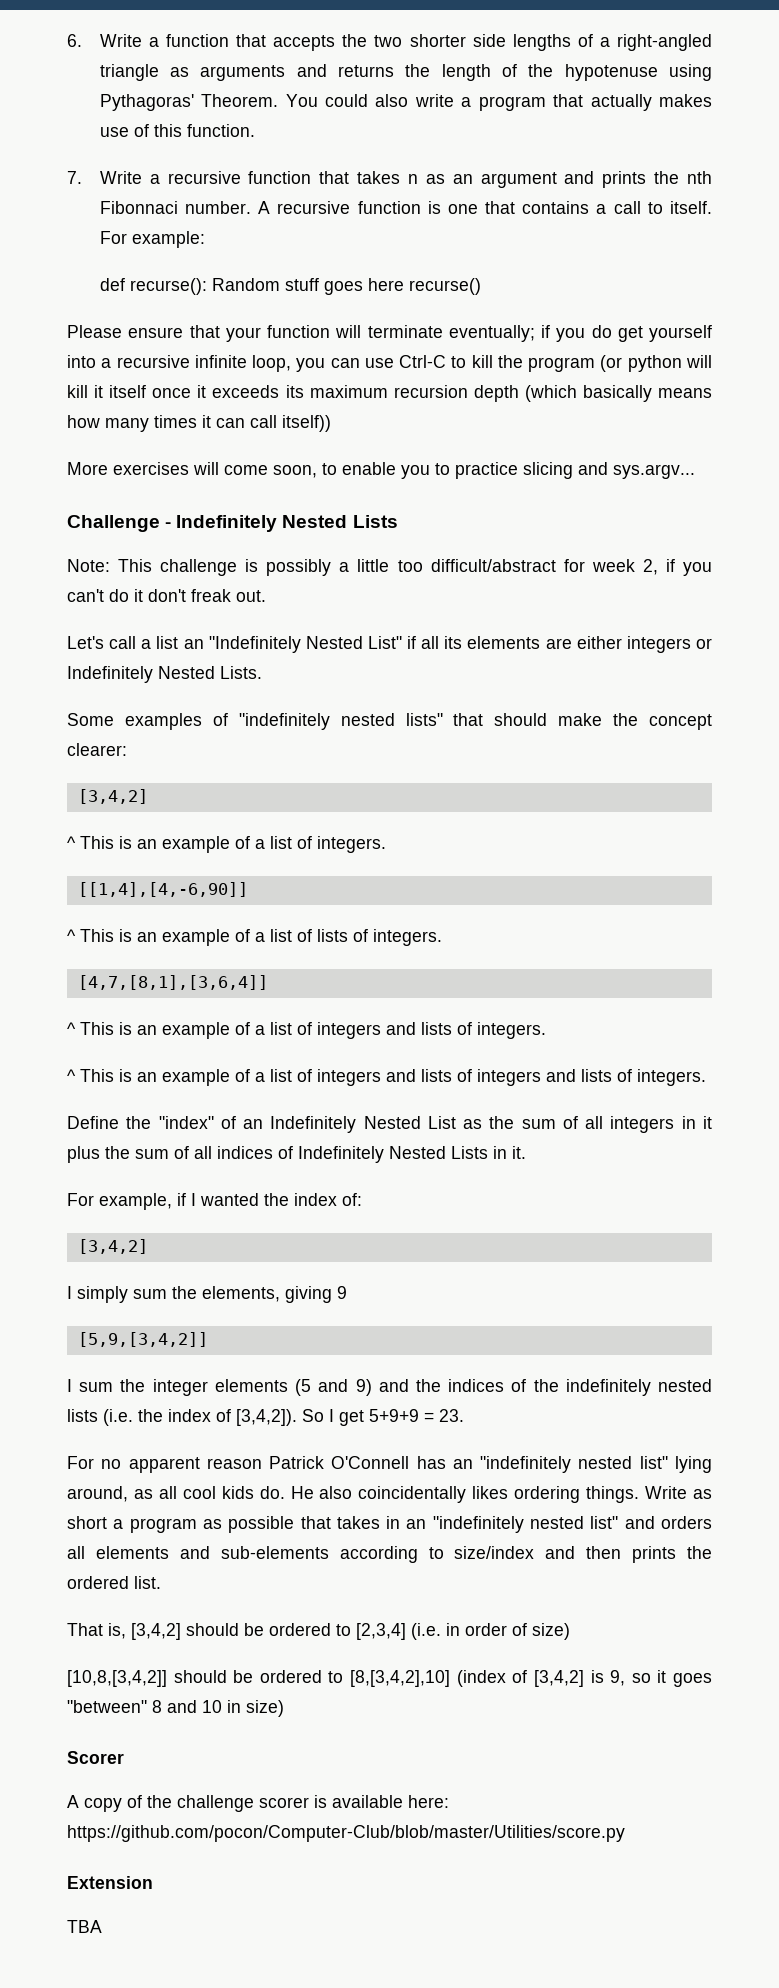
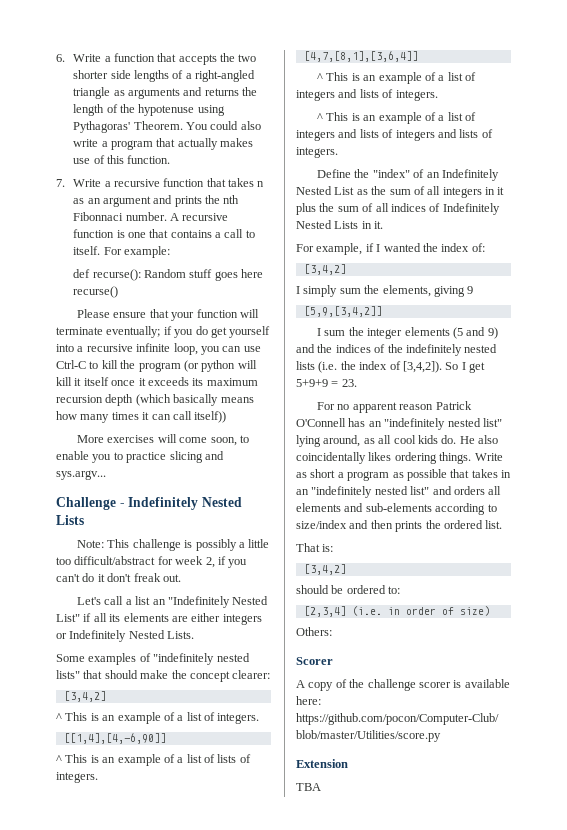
- That is, [3,4,2] should be ordered to [2,3,4] (i.e. in order of size)
+ That is:
+ [3,4,2]
+ should be ordered to:
+ [2,3,4] (i.e. in order of size)
- [10,8,[3,4,2]] should be ordered to [8,[3,4,2],10] (index of [3,4,2] is 9, so it goes "between" 8 and 10 in size)
+ Others:

